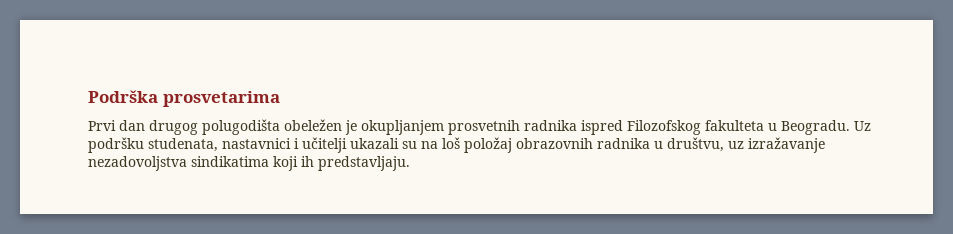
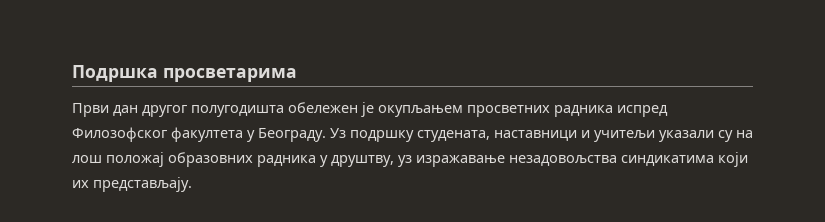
- Podrška prosvetarima
- Prvi dan drugog polugodišta obeležen je okupljanjem prosvetnih radnika ispred Filozofskog fakulteta u Beogradu. Uz podršku studenata, nastavnici i učitelji ukazali su na loš položaj obrazovnih radnika u društvu, uz izražavanje nezadovoljstva sindikatima koji ih predstavljaju.
+ Подршка просветарима
+ Први дан другог полугодишта обележен је окупљањем просветних радника испред Филозофског факултета у Београду. Уз подршку студената, наставници и учитељи указали су на лош положај образовних радника у друштву, уз изражавање незадовољства синдикатима који их представљају.

